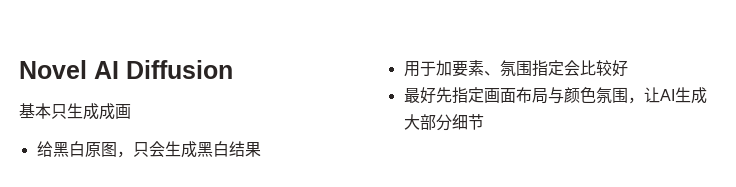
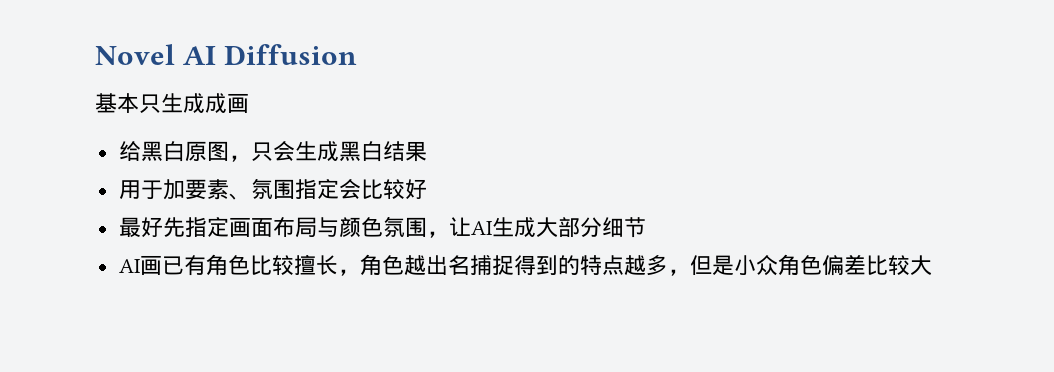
+ AI画已有角色比较擅长，角色越出名捕捉得到的特点越多，但是小众角色偏差比较大

